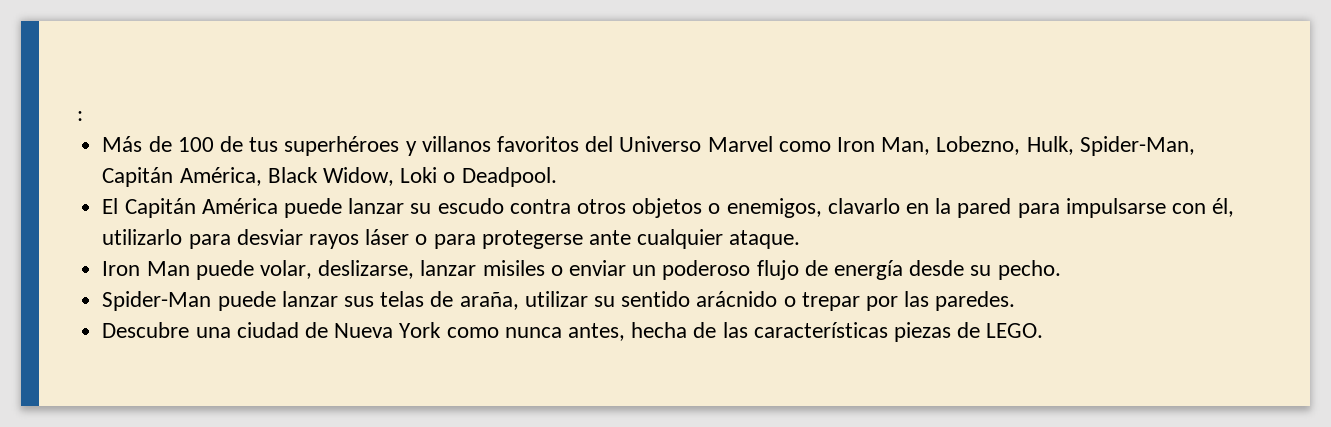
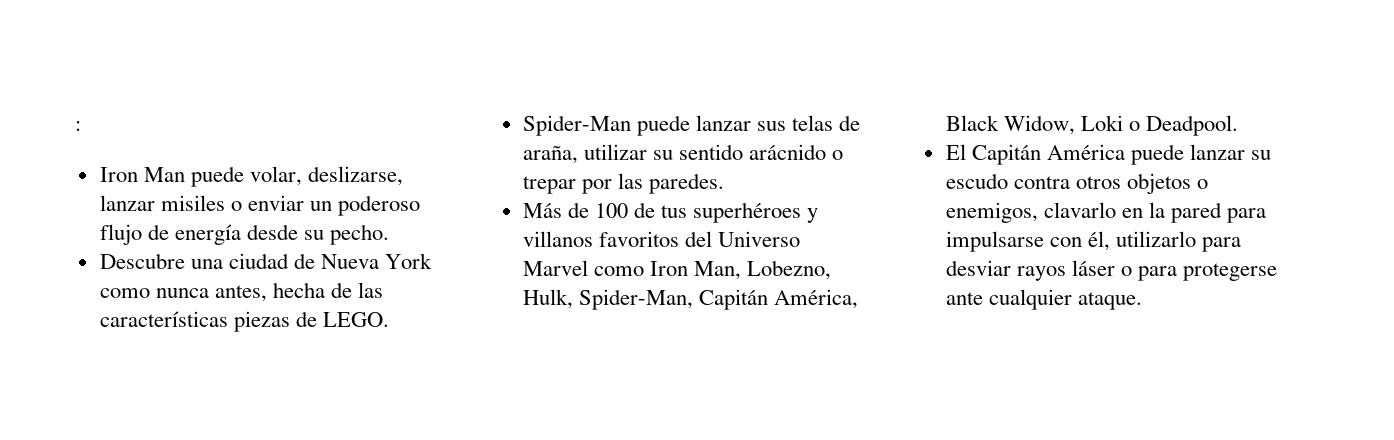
+ Iron Man puede volar, deslizarse, lanzar misiles o enviar un poderoso flujo de energía desde su pecho.
+ Descubre una ciudad de Nueva York como nunca antes, hecha de las características piezas de LEGO.
+ Spider-Man puede lanzar sus telas de araña, utilizar su sentido arácnido o trepar por las paredes.
- Iron Man puede volar, deslizarse, lanzar misiles o enviar un poderoso flujo de energía desde su pecho.
- Spider-Man puede lanzar sus telas de araña, utilizar su sentido arácnido o trepar por las paredes.
- Descubre una ciudad de Nueva York como nunca antes, hecha de las características piezas de LEGO.

